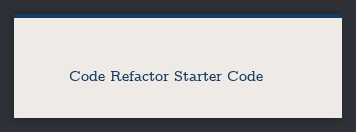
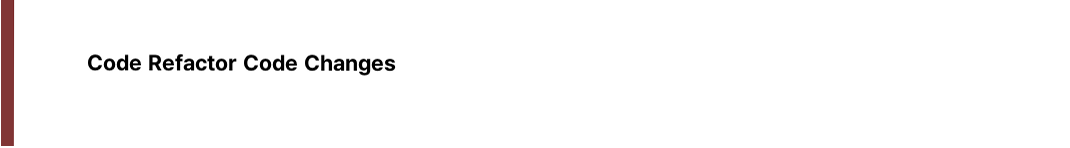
- Code Refactor Starter Code
+ Code Refactor Code Changes

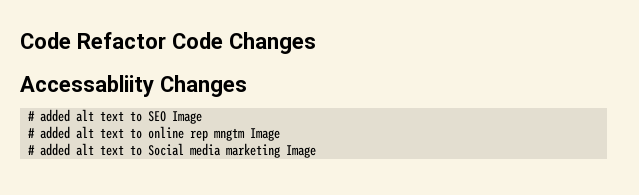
+ Accessabliity Changes
+ # added alt text to SEO Image
+ # added alt text to online rep mngtm Image
+ # added alt text to Social media marketing Image

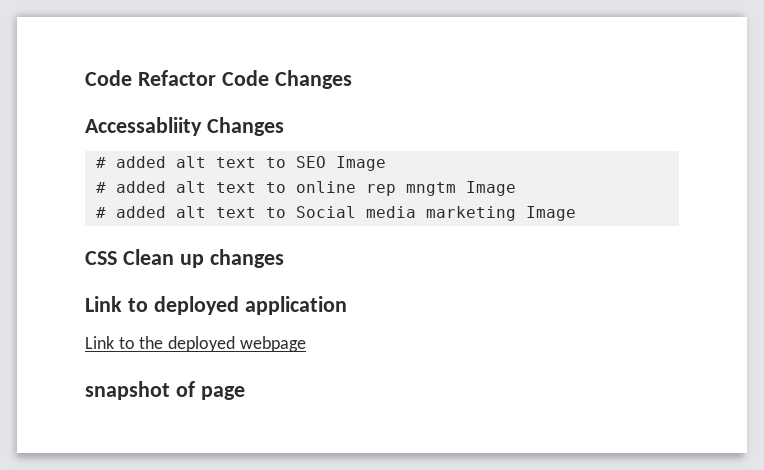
+ CSS Clean up changes
+ Link to deployed application
+ Link to the deployed webpage
+ snapshot of page

